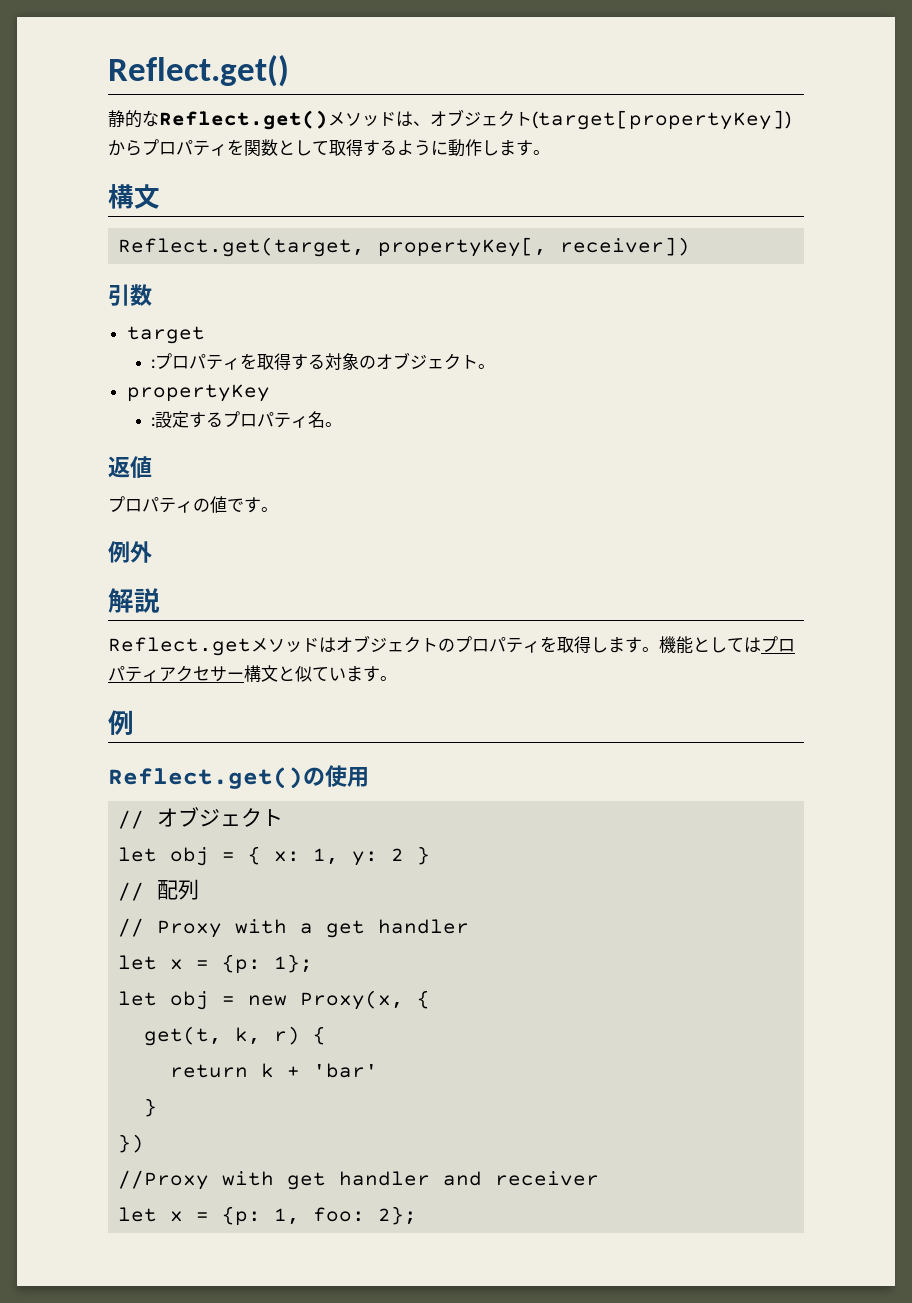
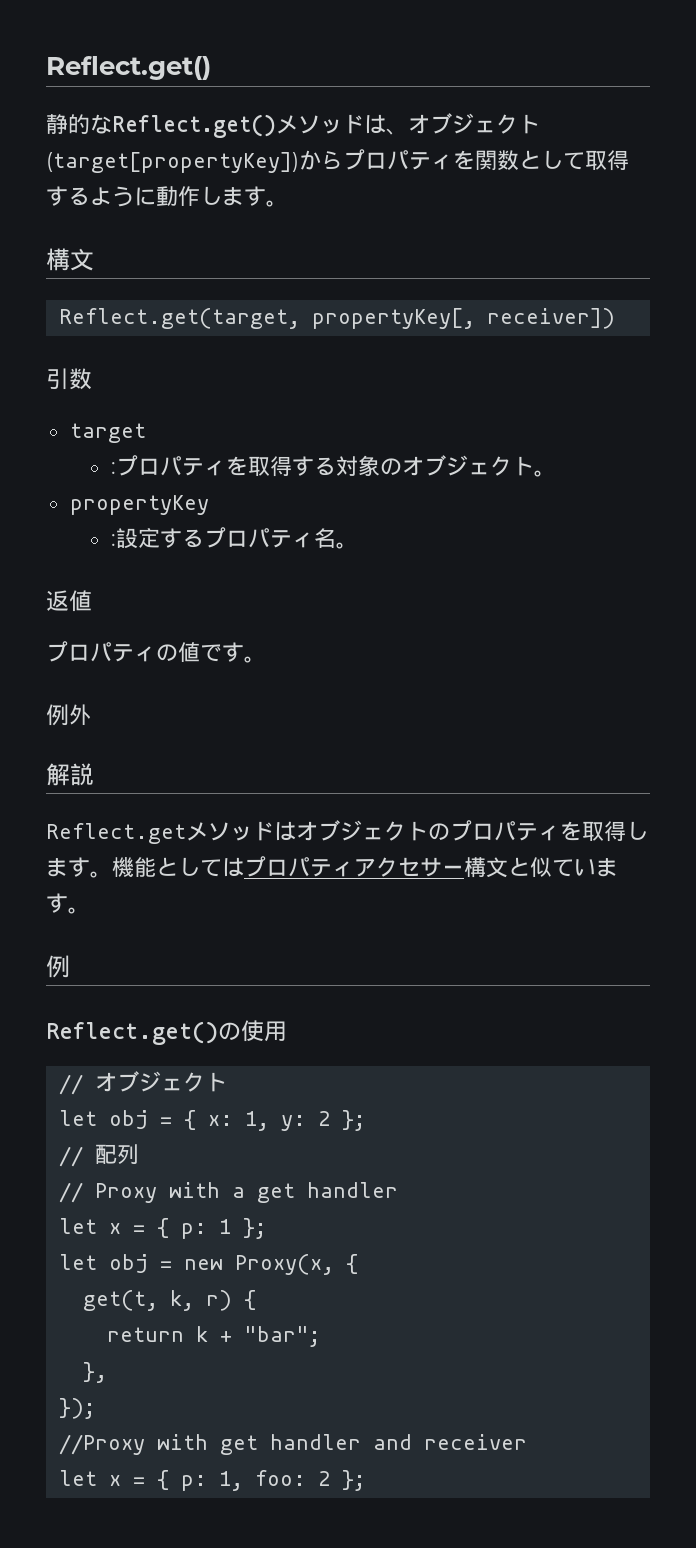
- let obj = { x: 1, y: 2 }
+ let obj = { x: 1, y: 2 };
- let x = {p: 1};
+ let x = { p: 1 };
- return k + 'bar'
- }
- })
+ return k + "bar";
+ },
+ });
- let x = {p: 1, foo: 2};
+ let x = { p: 1, foo: 2 };

